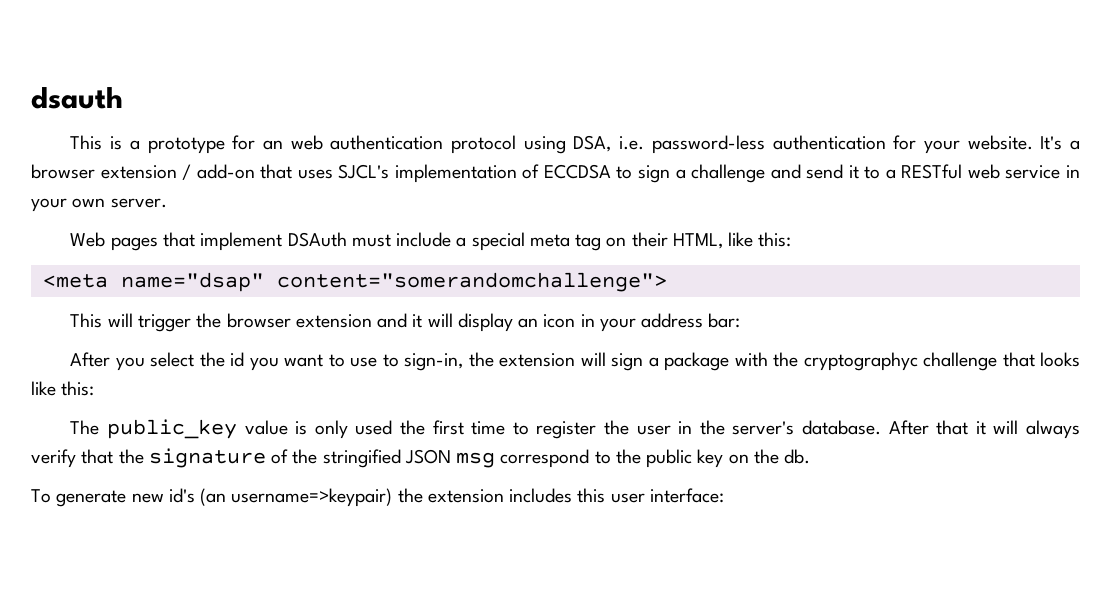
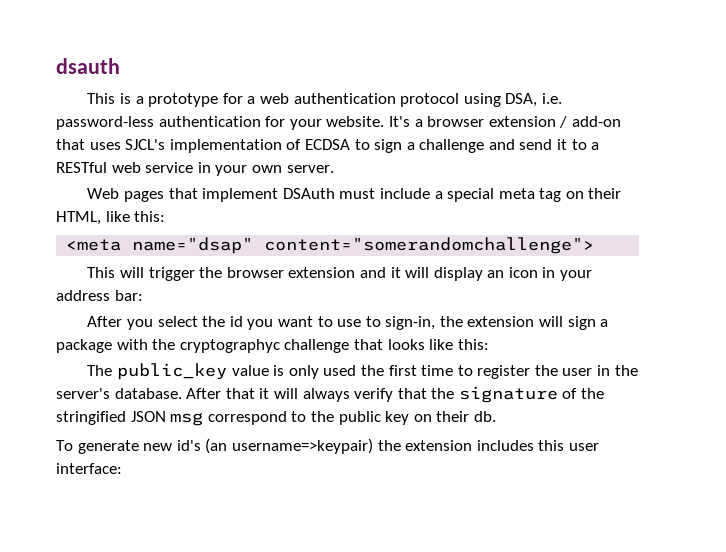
- This is a prototype for an web authentication protocol using DSA, i.e. password-less authentication for your website.
+ This is a prototype for a web authentication protocol using DSA, i.e. password-less authentication for your website.
- It's a browser extension / add-on that uses SJCL's implementation of ECCDSA to sign a challenge and send it to a RESTful web service in your own server.
+ It's a browser extension / add-on that uses SJCL's implementation of ECDSA to sign a challenge and send it to a RESTful web service in your own server.
- After that it will always verify that the signature of the stringified JSON msg correspond to the public key on the db.
+ After that it will always verify that the signature of the stringified JSON msg correspond to the public key on their db.

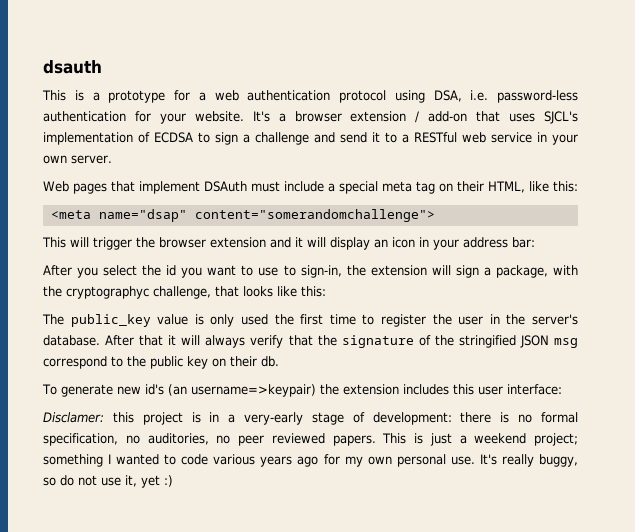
- After you select the id you want to use to sign-in, the extension will sign a package with the cryptographyc challenge that looks like this:
+ After you select the id you want to use to sign-in, the extension will sign a package, with the cryptographyc challenge, that looks like this:
+ Disclamer: this project is in a very-early stage of development: there is no formal specification, no auditories, no peer reviewed papers. This is just a weekend project; something I wanted to code various years ago for my own personal use. It's really buggy, so do not use it, yet :)

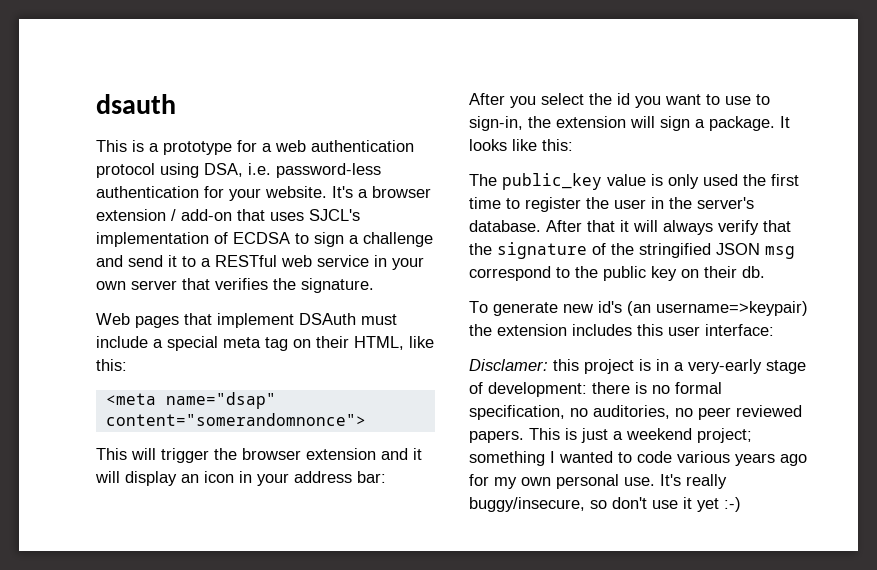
- It's a browser extension / add-on that uses SJCL's implementation of ECDSA to sign a challenge and send it to a RESTful web service in your own server.
+ It's a browser extension / add-on that uses SJCL's implementation of ECDSA to sign a challenge and send it to a RESTful web service in your own server that verifies the signature.
- <meta name="dsap" content="somerandomchallenge">
+ <meta name="dsap" content="somerandomnonce">
- After you select the id you want to use to sign-in, the extension will sign a package, with the cryptographyc challenge, that looks like this:
+ After you select the id you want to use to sign-in, the extension will sign a package. It looks like this:
- It's really buggy, so do not use it, yet :)
+ It's really buggy/insecure, so don't use it yet :-)

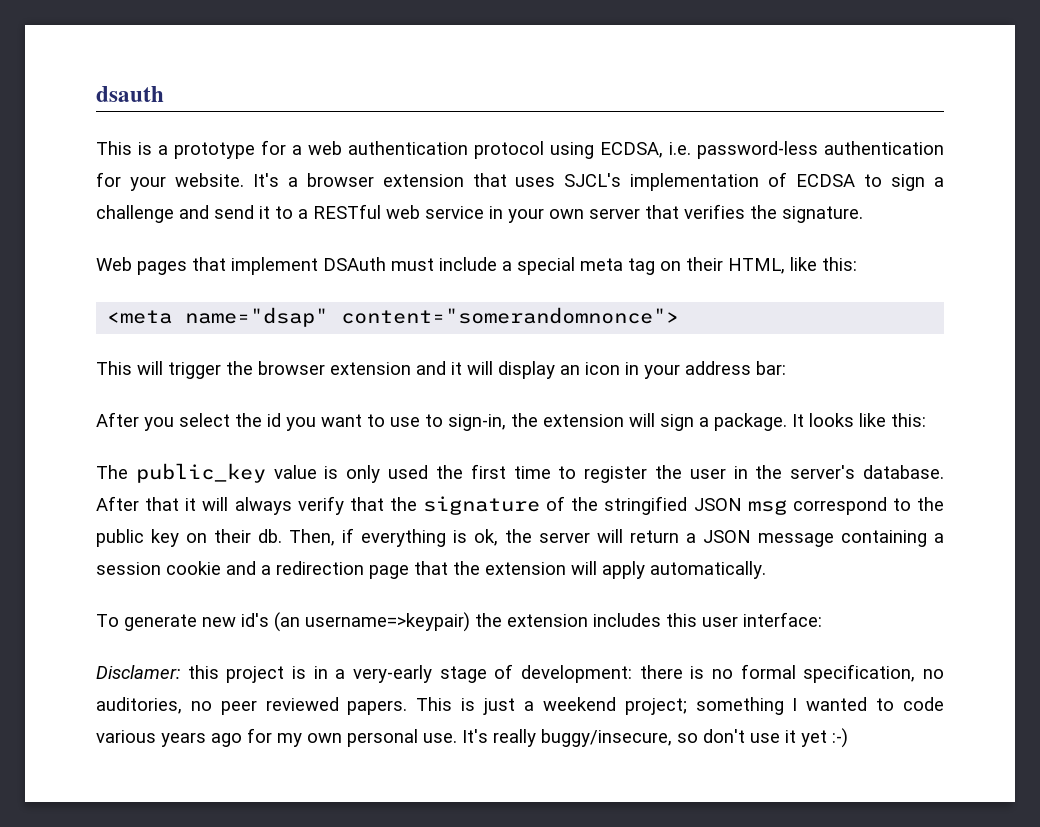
- This is a prototype for a web authentication protocol using DSA, i.e. password-less authentication for your website.
+ This is a prototype for a web authentication protocol using ECDSA, i.e. password-less authentication for your website.
- It's a browser extension / add-on that uses SJCL's implementation of ECDSA to sign a challenge and send it to a RESTful web service in your own server that verifies the signature.
+ It's a browser extension that uses SJCL's implementation of ECDSA to sign a challenge and send it to a RESTful web service in your own server that verifies the signature.
+ Then, if everything is ok, the server will return a JSON message containing a session cookie and a redirection page that the extension will apply automatically.

